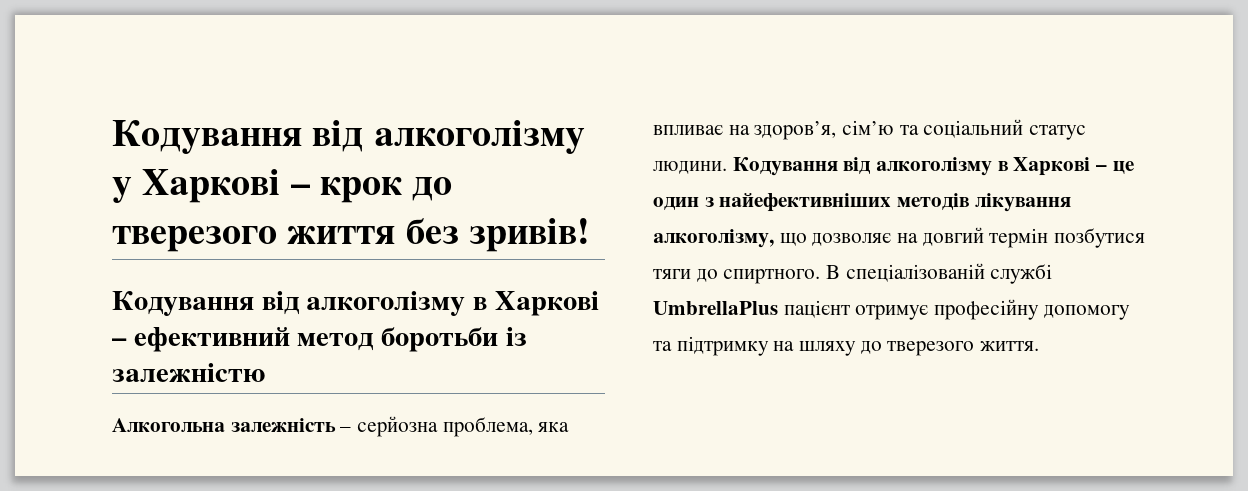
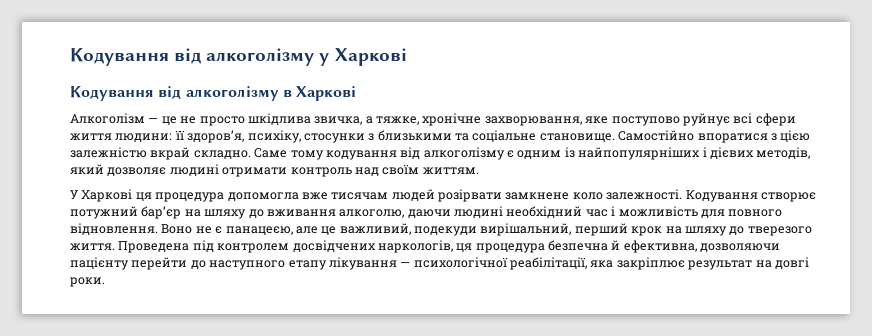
- Кодування від алкоголізму у Харкові – крок до тверезого життя без зривів!
- Кодування від алкоголізму в Харкові – ефективний метод боротьби із залежністю
- Алкогольна залежність – серйозна проблема, яка впливає на здоров’я, сім’ю та соціальний статус людини. Кодування від алкоголізму в Харкові – це один з найефективніших методів лікування алкоголізму, що дозволяє на довгий термін позбутися тяги до спиртного. В спеціалізованій службі UmbrellaPlus пацієнт отримує професійну допомогу та підтримку на шляху до тверезого життя.
+ Кодування від алкоголізму у Харкові
+ Кодування від алкоголізму в Харкові
+ Алкоголізм — це не просто шкідлива звичка, а тяжке, хронічне захворювання, яке поступово руйнує всі сфери життя людини: її здоров’я, психіку, стосунки з близькими та соціальне становище. Самостійно впоратися з цією залежністю вкрай складно. Саме тому кодування від алкоголізму є одним із найпопулярніших і дієвих методів, який дозволяє людині отримати контроль над своїм життям.
+ У Харкові ця процедура допомогла вже тисячам людей розірвати замкнене коло залежності. Кодування створює потужний бар’єр на шляху до вживання алкоголю, даючи людині необхідний час і можливість для повного відновлення. Воно не є панацеєю, але це важливий, подекуди вирішальний, перший крок на шляху до тверезого життя.
+ Проведена під контролем досвідчених наркологів, ця процедура безпечна й ефективна, дозволяючи пацієнту перейти до наступного етапу лікування — психологічної реабілітації, яка закріплює результат на довгі роки.

